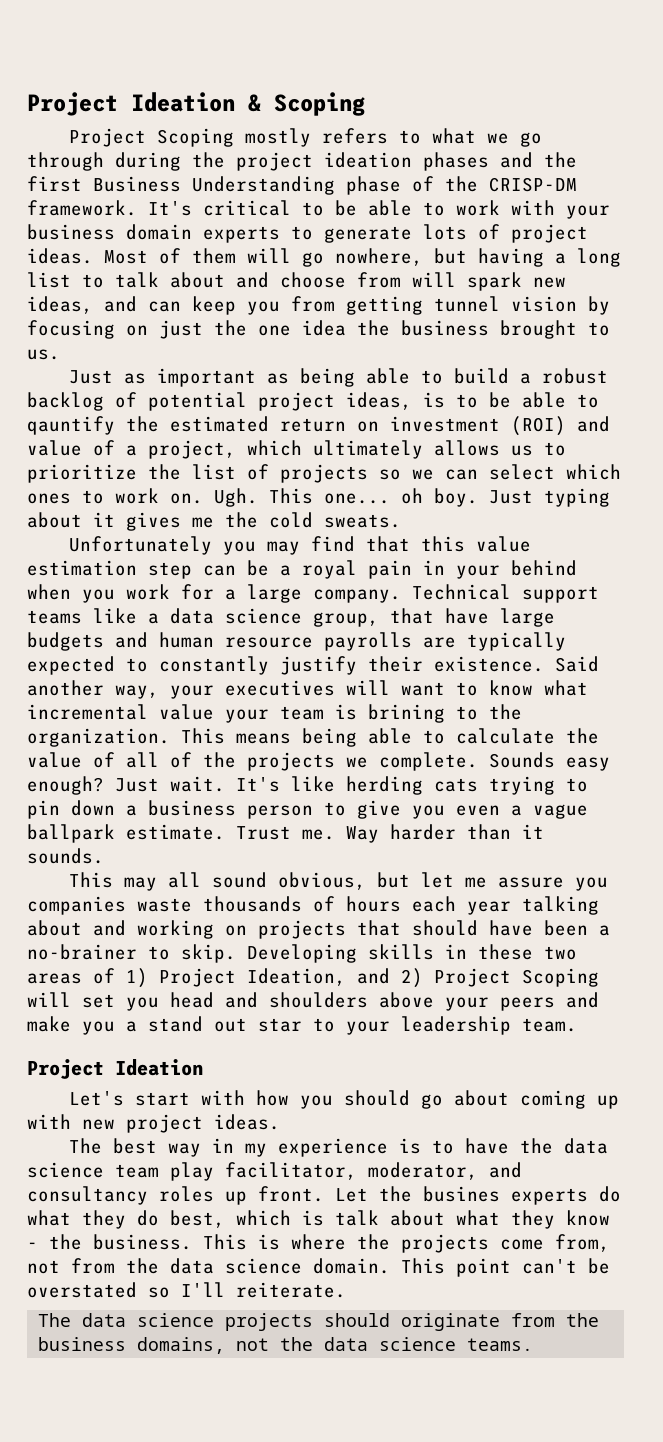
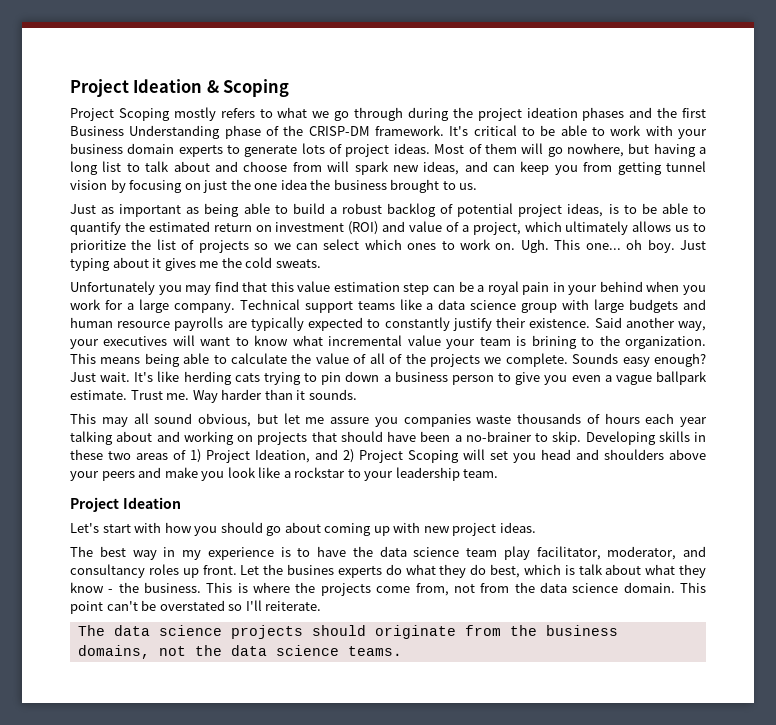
- Just as important as being able to build a robust backlog of potential project ideas, is to be able to qauntify the estimated return on investment (ROI) and value of a project, which ultimately allows us to prioritize the list of projects so we can select which ones to work on.
+ Just as important as being able to build a robust backlog of potential project ideas, is to be able to quantify the estimated return on investment (ROI) and value of a project, which ultimately allows us to prioritize the list of projects so we can select which ones to work on.
- Technical support teams like a data science group, that have large budgets and human resource payrolls are typically expected to constantly justify their existence.
+ Technical support teams like a data science group with large budgets and human resource payrolls are typically expected to constantly justify their existence.
- Developing skills in these two areas of 1) Project Ideation, and 2) Project Scoping will set you head and shoulders above your peers and make you a stand out star to your leadership team.
+ Developing skills in these two areas of 1) Project Ideation, and 2) Project Scoping will set you head and shoulders above your peers and make you look like a rockstar to your leadership team.

